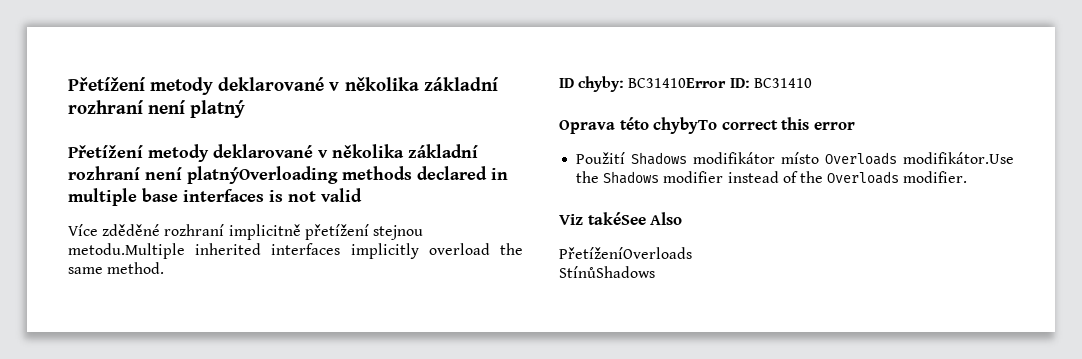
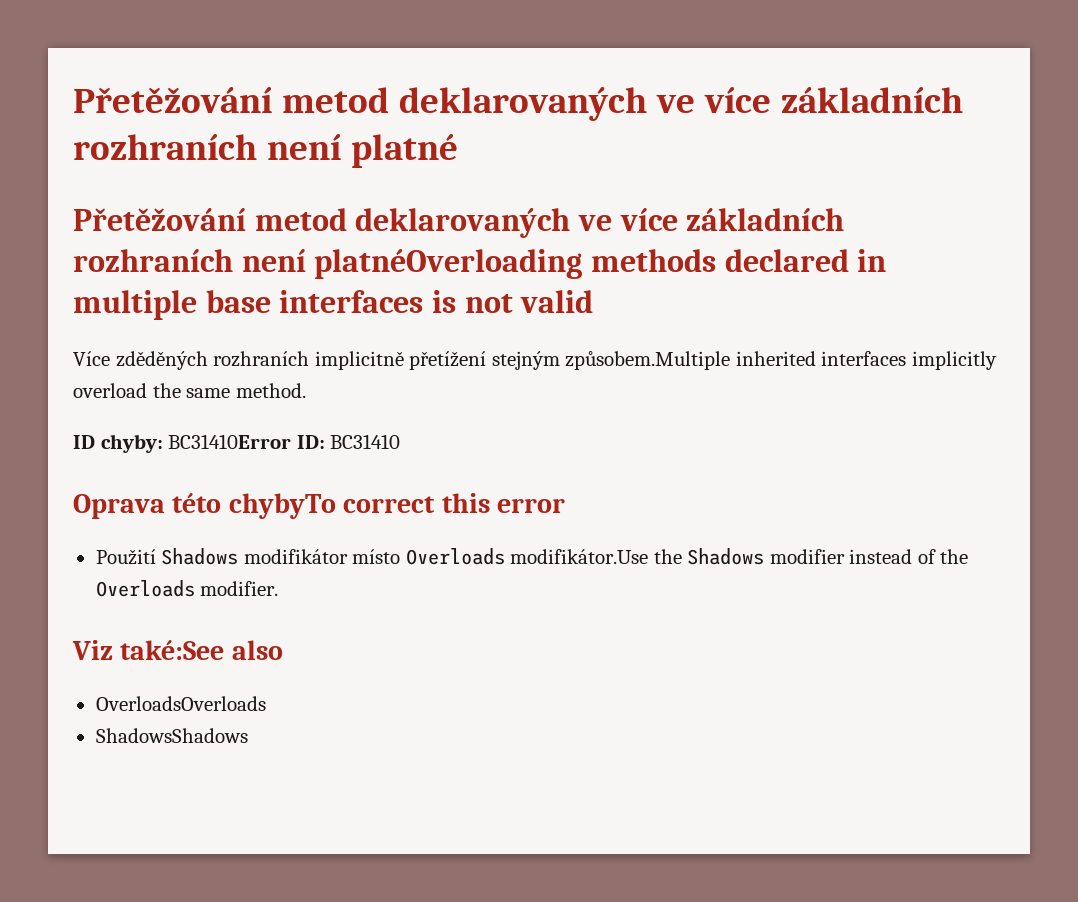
- Přetížení metody deklarované v několika základní rozhraní není platný
- Přetížení metody deklarované v několika základní rozhraní není platnýOverloading methods declared in multiple base interfaces is not valid
+ Přetěžování metod deklarovaných ve více základních rozhraních není platné
+ Přetěžování metod deklarovaných ve více základních rozhraních není platnéOverloading methods declared in multiple base interfaces is not valid
- Více zděděné rozhraní implicitně přetížení stejnou metodu.Multiple inherited interfaces implicitly overload the same method.
+ Více zděděných rozhraních implicitně přetížení stejným způsobem.Multiple inherited interfaces implicitly overload the same method.
- Viz takéSee Also
- PřetíženíOverloads
- StínůShadows
+ Viz také:See also
+ OverloadsOverloads
+ ShadowsShadows

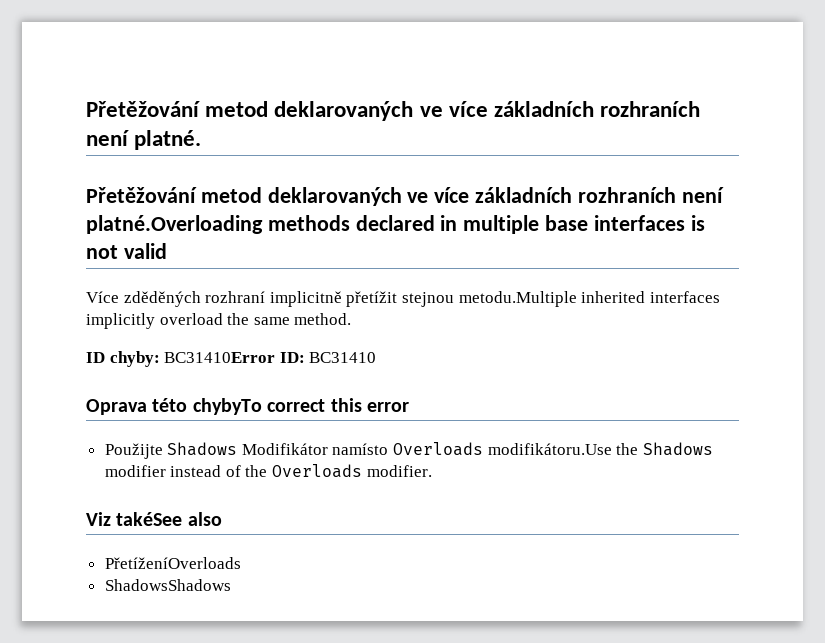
- Přetěžování metod deklarovaných ve více základních rozhraních není platné
- Přetěžování metod deklarovaných ve více základních rozhraních není platnéOverloading methods declared in multiple base interfaces is not valid
+ Přetěžování metod deklarovaných ve více základních rozhraních není platné.
+ Přetěžování metod deklarovaných ve více základních rozhraních není platné.Overloading methods declared in multiple base interfaces is not valid
- Více zděděných rozhraních implicitně přetížení stejným způsobem.Multiple inherited interfaces implicitly overload the same method.
+ Více zděděných rozhraní implicitně přetížit stejnou metodu.Multiple inherited interfaces implicitly overload the same method.
- Použití Shadows modifikátor místo Overloads modifikátor.Use the Shadows modifier instead of the Overloads modifier.
+ Použijte Shadows Modifikátor namísto Overloads modifikátoru.Use the Shadows modifier instead of the Overloads modifier.
- Viz také:See also
+ Viz takéSee also
- OverloadsOverloads
+ PřetíženíOverloads

